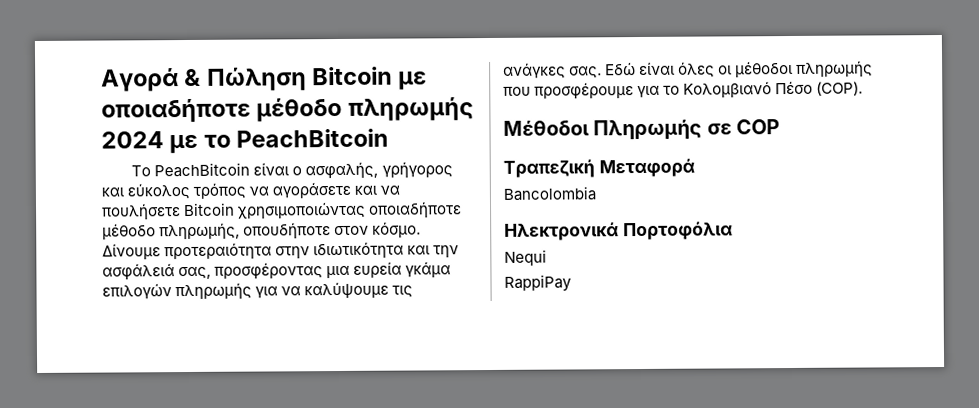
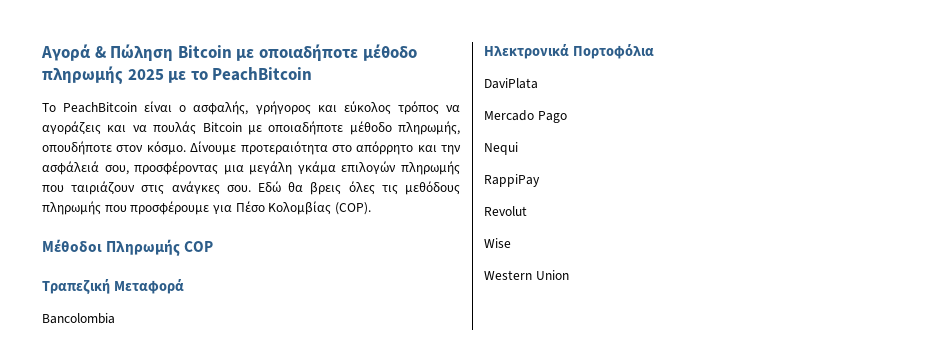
- Αγορά & Πώληση Bitcoin με οποιαδήποτε μέθοδο πληρωμής 2024 με το PeachBitcoin
+ Αγορά & Πώληση Bitcoin με οποιαδήποτε μέθοδο πληρωμής 2025 με το PeachBitcoin
- Το PeachBitcoin είναι ο ασφαλής, γρήγορος και εύκολος τρόπος να αγοράσετε και να πουλήσετε Bitcoin χρησιμοποιώντας οποιαδήποτε μέθοδο πληρωμής, οπουδήποτε στον κόσμο.
+ Το PeachBitcoin είναι ο ασφαλής, γρήγορος και εύκολος τρόπος να αγοράζεις και να πουλάς Bitcoin με οποιαδήποτε μέθοδο πληρωμής, οπουδήποτε στον κόσμο.
- Δίνουμε προτεραιότητα στην ιδιωτικότητα και την ασφάλειά σας, προσφέροντας μια ευρεία γκάμα επιλογών πληρωμής για να καλύψουμε τις ανάγκες σας. Εδώ είναι όλες οι μέθοδοι πληρωμής που προσφέρουμε για το Κολομβιανό Πέσο (COP).
+ Δίνουμε προτεραιότητα στο απόρρητο και την ασφάλειά σου, προσφέροντας μια μεγάλη γκάμα επιλογών πληρωμής που ταιριάζουν στις ανάγκες σου. Εδώ θα βρεις όλες τις μεθόδους πληρωμής που προσφέρουμε για Πέσο Κολομβίας (COP).
- Μέθοδοι Πληρωμής σε COP
+ Μέθοδοι Πληρωμής COP
+ DaviPlata
+ Mercado Pago
+ Revolut
+ Wise
+ Western Union

